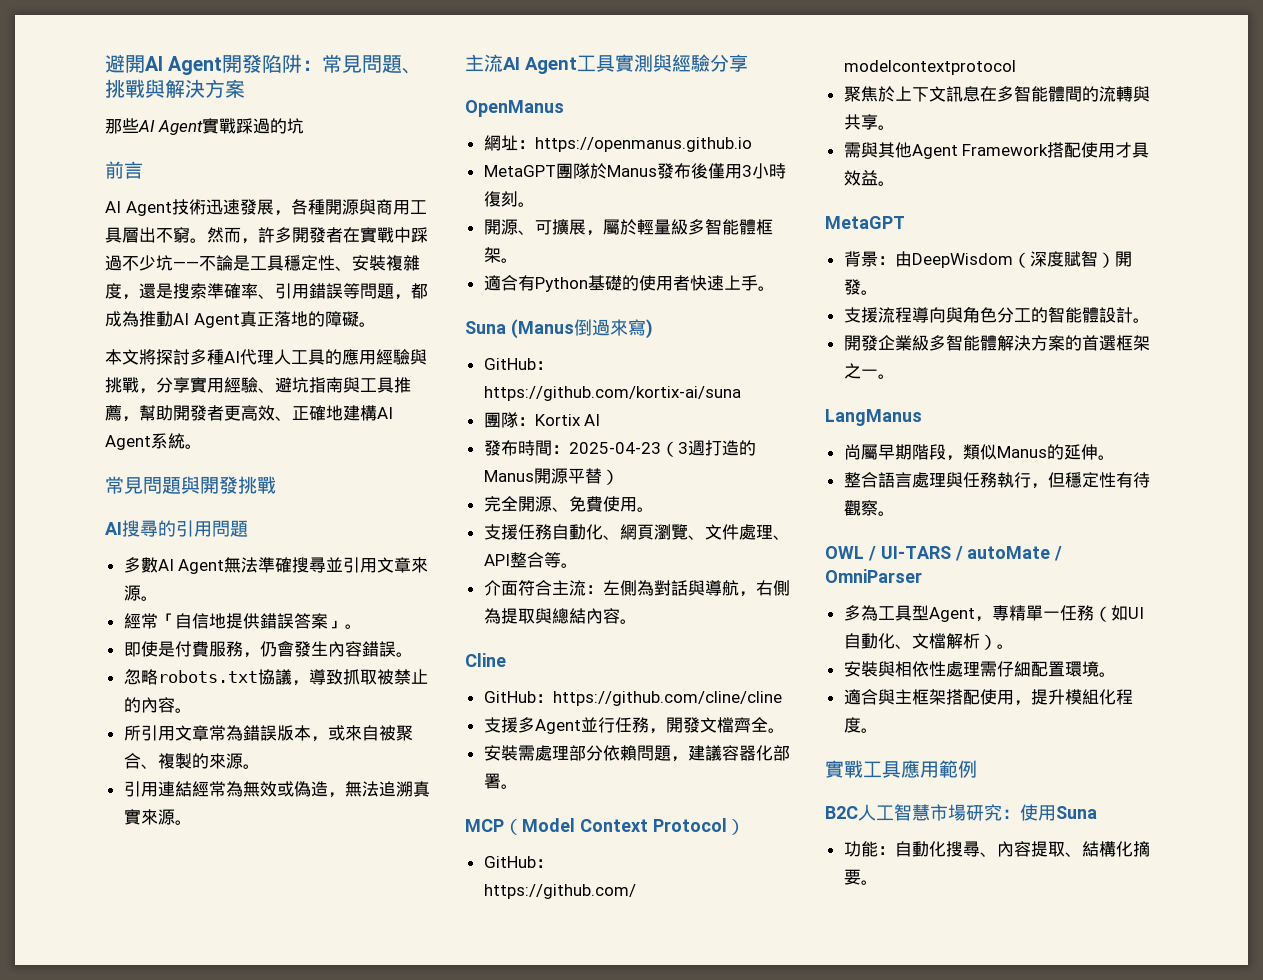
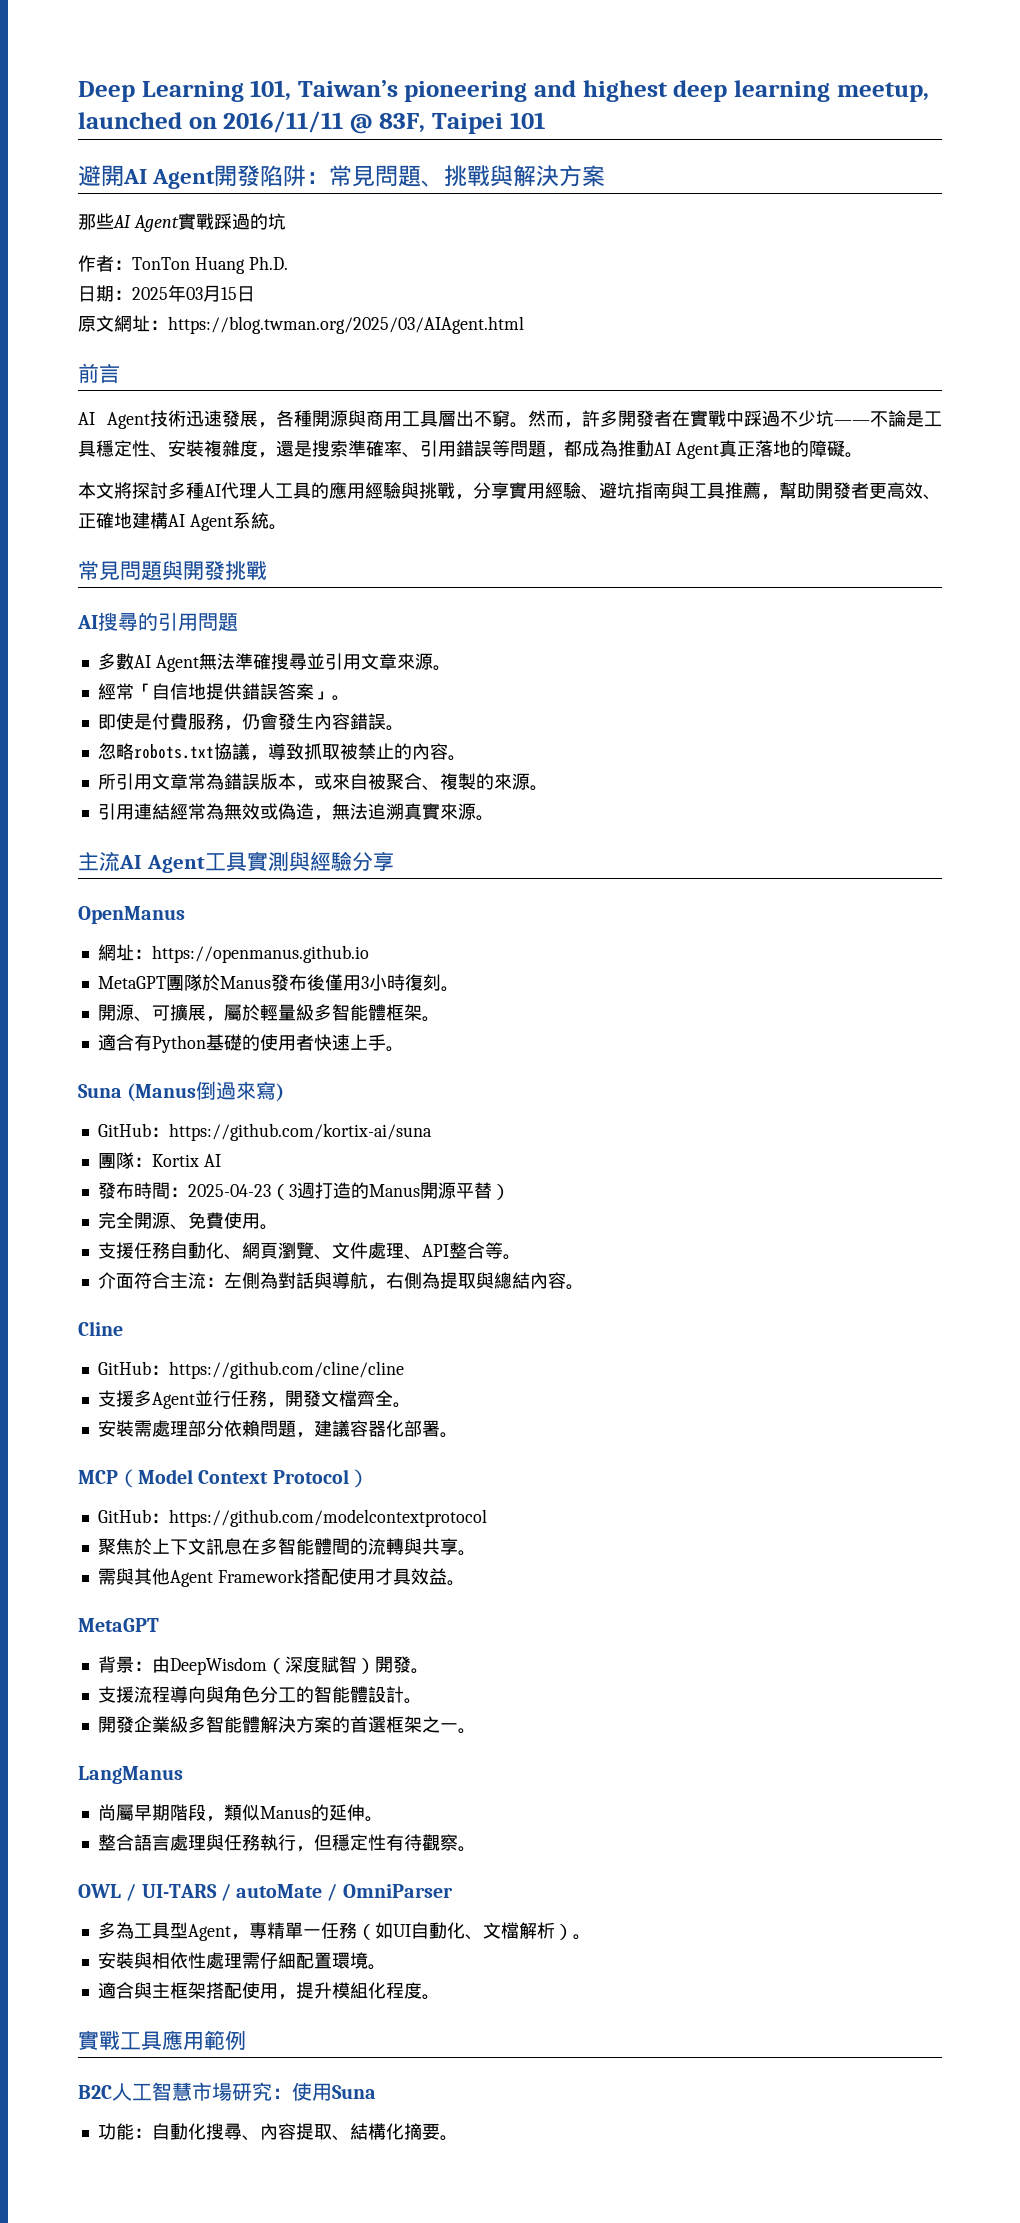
+ Deep Learning 101, Taiwan’s pioneering and highest deep learning meetup, launched on 2016/11/11 @ 83F, Taipei 101
+ 作者：TonTon Huang Ph.D.
+ 日期：2025年03月15日
+ 原文網址：https://blog.twman.org/2025/03/AIAgent.html

